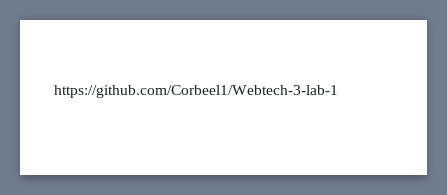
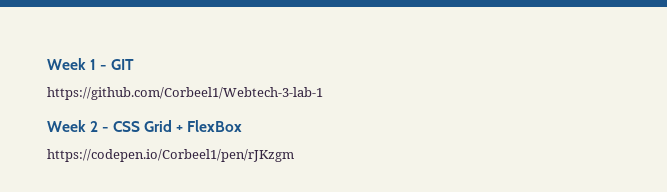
+ Week 1 - GIT
  https://github.com/Corbeel1/Webtech-3-lab-1
+ Week 2 - CSS Grid + FlexBox
+ https://codepen.io/Corbeel1/pen/rJKzgm

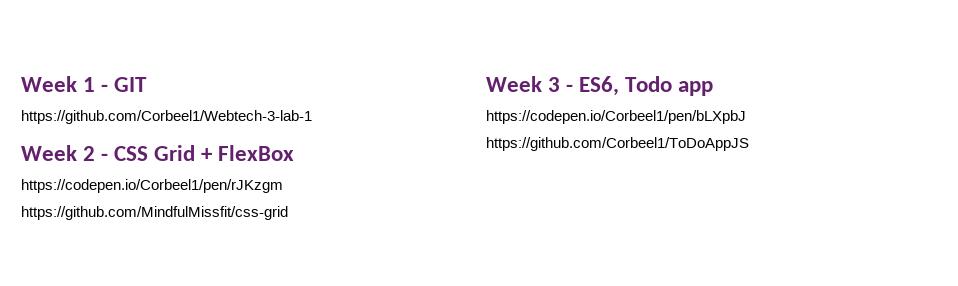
+ https://github.com/MindfulMissfit/css-grid
+ Week 3 - ES6, Todo app
+ https://codepen.io/Corbeel1/pen/bLXpbJ
+ https://github.com/Corbeel1/ToDoAppJS

